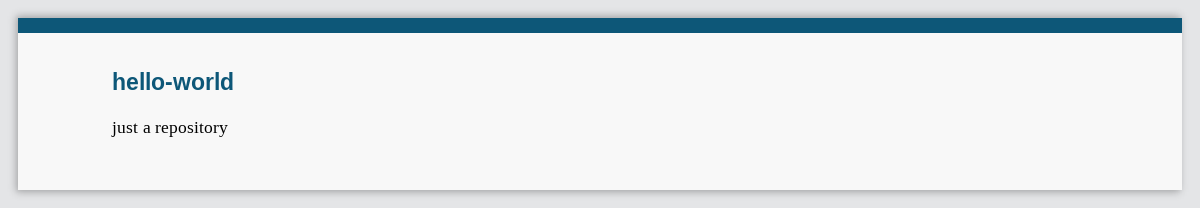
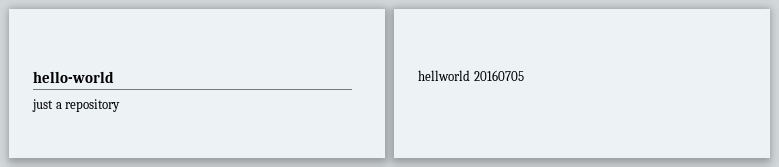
+ hellworld 20160705

